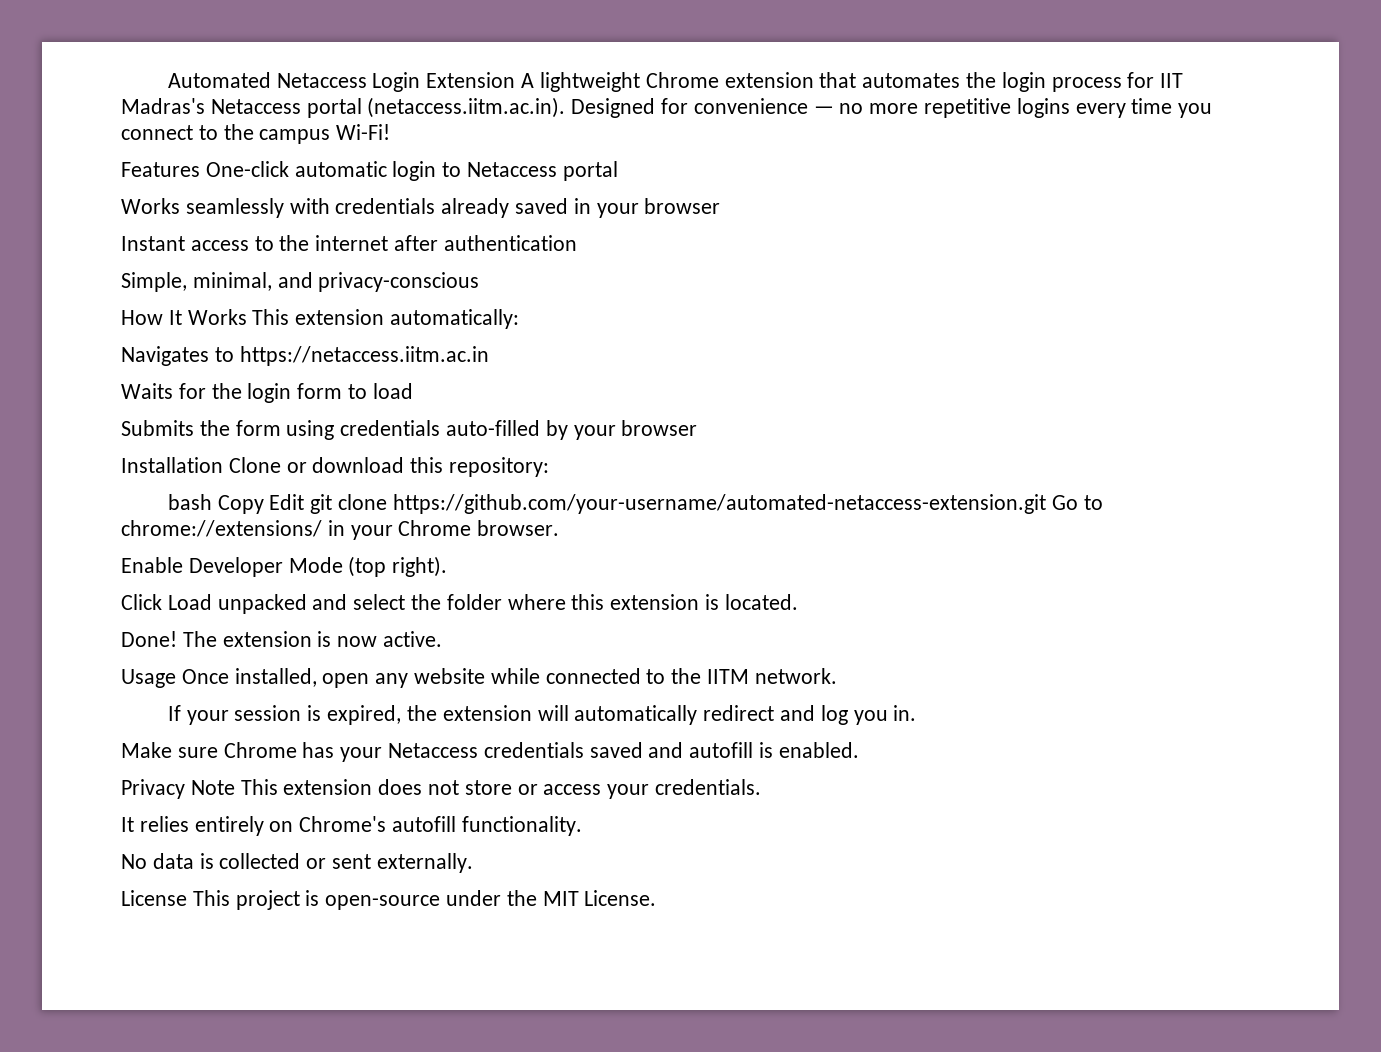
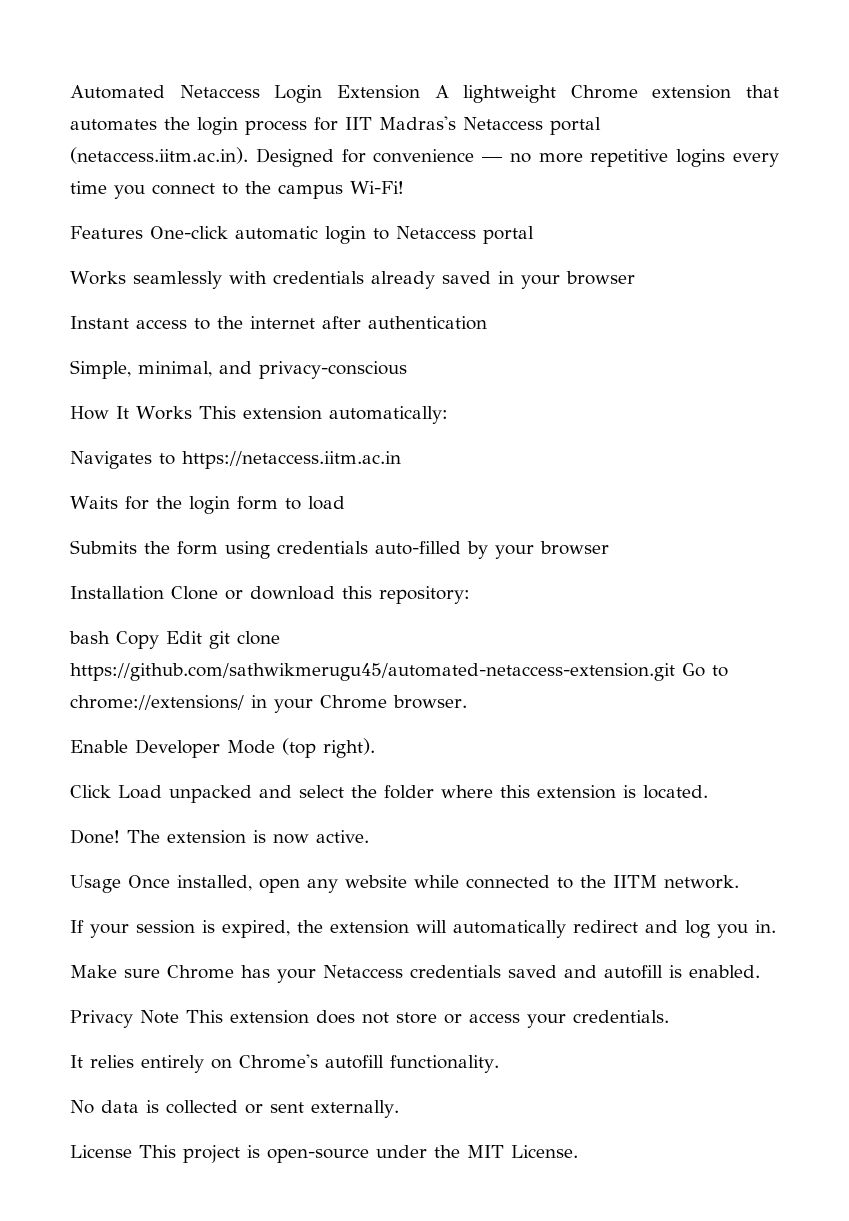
- bash Copy Edit git clone https://github.com/your-username/automated-netaccess-extension.git Go to chrome://extensions/ in your Chrome browser.
+ bash Copy Edit git clone https://github.com/sathwikmerugu45/automated-netaccess-extension.git Go to chrome://extensions/ in your Chrome browser.

